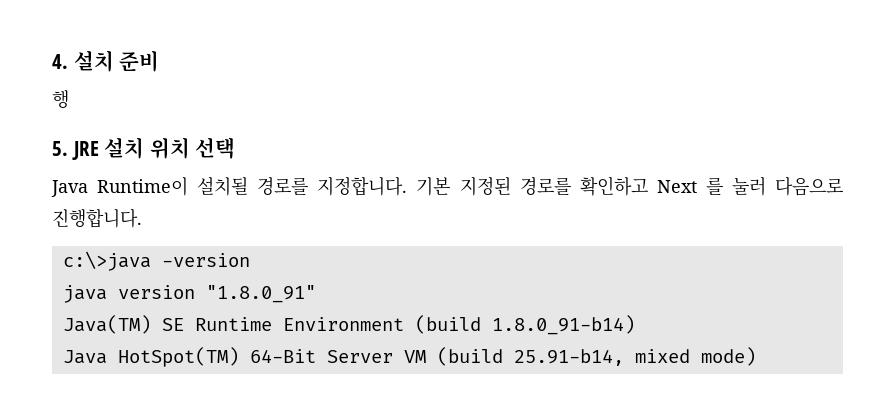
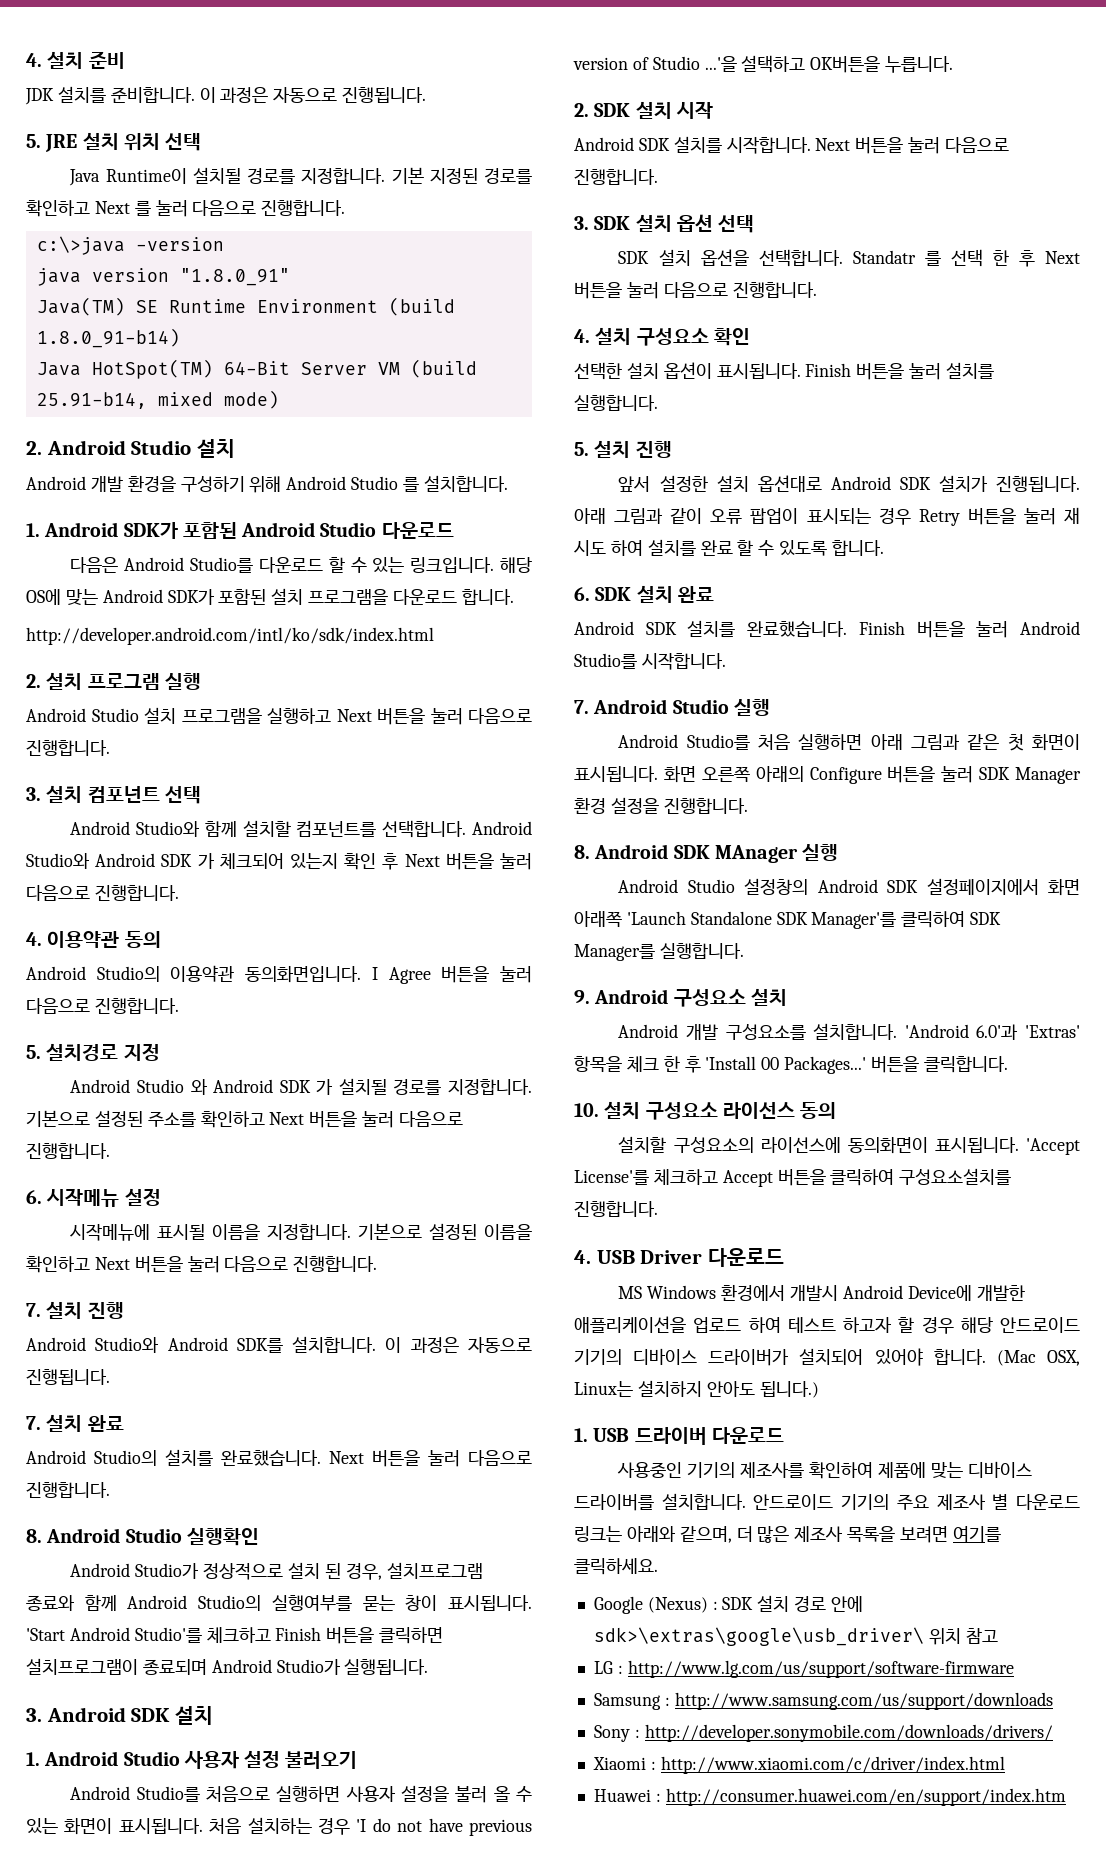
- 행
+ JDK 설치를 준비합니다. 이 과정은 자동으로 진행됩니다.
+ 2. Android Studio 설치
+ Android 개발 환경을 구성하기 위해 Android Studio 를 설치합니다.
+ 1. Android SDK가 포함된 Android Studio 다운로드
+ 다음은 Android Studio를 다운로드 할 수 있는 링크입니다. 해당 OS에 맞는 Android SDK가 포함된 설치 프로그램을 다운로드 합니다.
+ http://developer.android.com/intl/ko/sdk/index.html
+ 2. 설치 프로그램 실행
+ Android Studio 설치 프로그램을 실행하고 Next 버튼을 눌러 다음으로 진행합니다.
+ 3. 설치 컴포넌트 선택
+ Android Studio와 함께 설치할 컴포넌트를 선택합니다. Android Studio와 Android SDK 가 체크되어 있는지 확인 후 Next 버튼을 눌러 다음으로 진행합니다.
+ 4. 이용약관 동의
+ Android Studio의 이용약관 동의화면입니다. I Agree 버튼을 눌러 다음으로 진행합니다.
+ 5. 설치경로 지정
+ Android Studio 와 Android SDK 가 설치될 경로를 지정합니다. 기본으로 설정된 주소를 확인하고 Next 버튼을 눌러 다음으로 진행합니다.
+ 6. 시작메뉴 설정
+ 시작메뉴에 표시될 이름을 지정합니다. 기본으로 설정된 이름을 확인하고 Next 버튼을 눌러 다음으로 진행합니다.
+ 7. 설치 진행
+ Android Studio와 Android SDK를 설치합니다. 이 과정은 자동으로 진행됩니다.
+ 7. 설치 완료
+ Android Studio의 설치를 완료했습니다. Next 버튼을 눌러 다음으로 진행합니다.
+ 8. Android Studio 실행확인
+ Android Studio가 정상적으로 설치 된 경우, 설치프로그램 종료와 함께 Android Studio의 실행여부를 묻는 창이 표시됩니다. 'Start Android Studio'를 체크하고 Finish 버튼을 클릭하면 설치프로그램이 종료되며 Android Studio가 실행됩니다.
+ 3. Android SDK 설치
+ 1. Android Studio 사용자 설정 불러오기
+ Android Studio를 처음으로 실행하면 사용자 설정을 불러 올 수 있는 화면이 표시됩니다. 처음 설치하는 경우 'I do not have previous version of Studio ...'을 설택하고 OK버튼을 누릅니다.
+ 2. SDK 설치 시작
+ Android SDK 설치를 시작합니다. Next 버튼을 눌러 다음으로 진행합니다.
+ 3. SDK 설치 옵션 선택
+ SDK 설치 옵션을 선택합니다. Standatr 를 선택 한 후 Next 버튼을 눌러 다음으로 진행합니다.
+ 4. 설치 구성요소 확인
+ 선택한 설치 옵션이 표시됩니다. Finish 버튼을 눌러 설치를 실행합니다.
+ 5. 설치 진행
+ 앞서 설정한 설치 옵션대로 Android SDK 설치가 진행됩니다. 아래 그림과 같이 오류 팝업이 표시되는 경우 Retry 버튼을 눌러 재 시도 하여 설치를 완료 할 수 있도록 합니다.
+ 6. SDK 설치 완료
+ Android SDK 설치를 완료했습니다. Finish 버튼을 눌러 Android Studio를 시작합니다.
+ 7. Android Studio 실행
+ Android Studio를 처음 실행하면 아래 그림과 같은 첫 화면이 표시됩니다. 화면 오른쪽 아래의 Configure 버튼을 눌러 SDK Manager 환경 설정을 진행합니다.
+ 8. Android SDK MAnager 실행
+ Android Studio 설정창의 Android SDK 설정페이지에서 화면 아래쪽 'Launch Standalone SDK Manager'를 클릭하여 SDK Manager를 실행합니다.
+ 9. Android 구성요소 설치
+ Android 개발 구성요소를 설치합니다. 'Android 6.0'과 'Extras' 항목을 체크 한 후 'Install 00 Packages...' 버튼을 클릭합니다.
+ 10. 설치 구성요소 라이선스 동의
+ 설치할 구성요소의 라이선스에 동의화면이 표시됩니다. 'Accept License'를 체크하고 Accept 버튼을 클릭하여 구성요소설치를 진행합니다.
+ 4. USB Driver 다운로드
+ MS Windows 환경에서 개발시 Android Device에 개발한 애플리케이션을 업로드 하여 테스트 하고자 할 경우 해당 안드로이드 기기의 디바이스 드라이버가 설치되어 있어야 합니다. (Mac OSX, Linux는 설치하지 안아도 됩니다.)
+ 1. USB 드라이버 다운로드
+ 사용중인 기기의 제조사를 확인하여 제품에 맞는 디바이스 드라이버를 설치합니다. 안드로이드 기기의 주요 제조사 별 다운로드 링크는 아래와 같으며, 더 많은 제조사 목록을 보려면 여기를 클릭하세요.
+ Google (Nexus) : SDK 설치 경로 안에 sdk>\extras\google\usb_driver\ 위치 참고
+ LG : http://www.lg.com/us/support/software-firmware
+ Samsung : http://www.samsung.com/us/support/downloads
+ Sony : http://developer.sonymobile.com/downloads/drivers/
+ Xiaomi : http://www.xiaomi.com/c/driver/index.html
+ Huawei : http://consumer.huawei.com/en/support/index.htm

